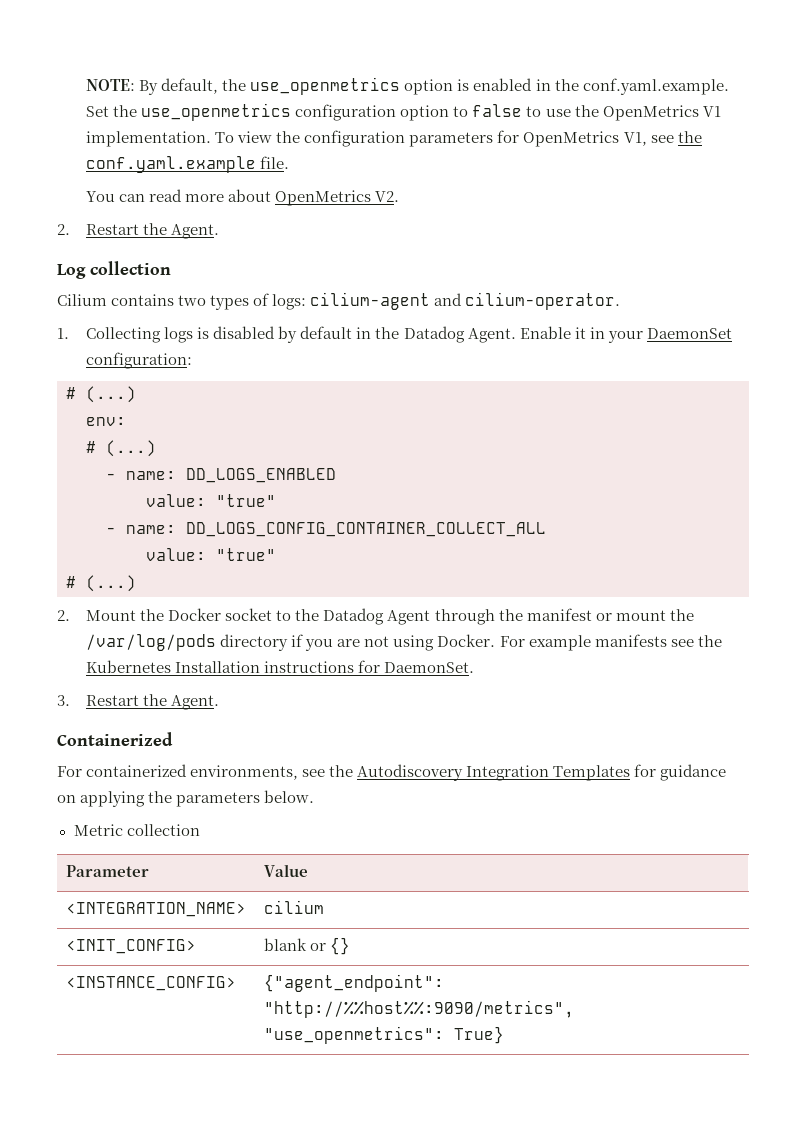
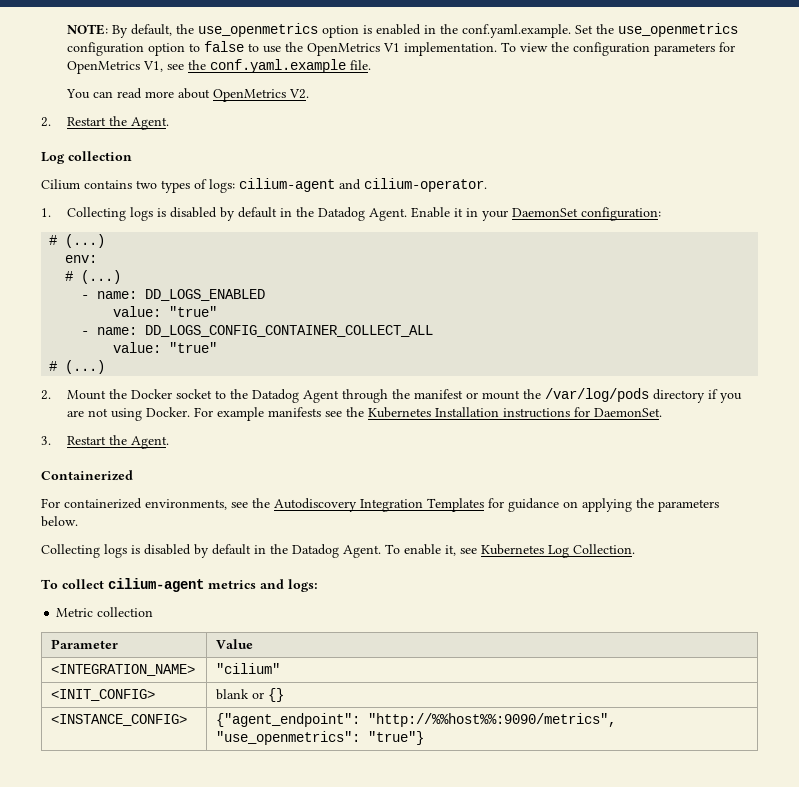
+ Collecting logs is disabled by default in the Datadog Agent. To enable it, see Kubernetes Log Collection.
+ To collect cilium-agent metrics and logs:
- <INTEGRATION_NAME> | cilium
+ <INTEGRATION_NAME> | "cilium"
- <INSTANCE_CONFIG> | {"agent_endpoint": "http://%%host%%:9090/metrics", "use_openmetrics": True}
+ <INSTANCE_CONFIG> | {"agent_endpoint": "http://%%host%%:9090/metrics", "use_openmetrics": "true"}

